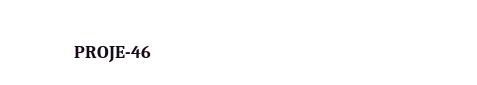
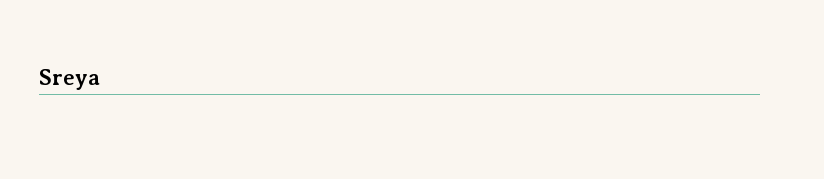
- PROJE-46
+ Sreya

